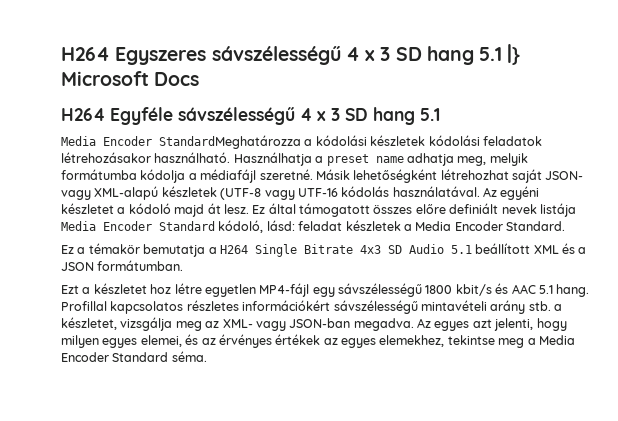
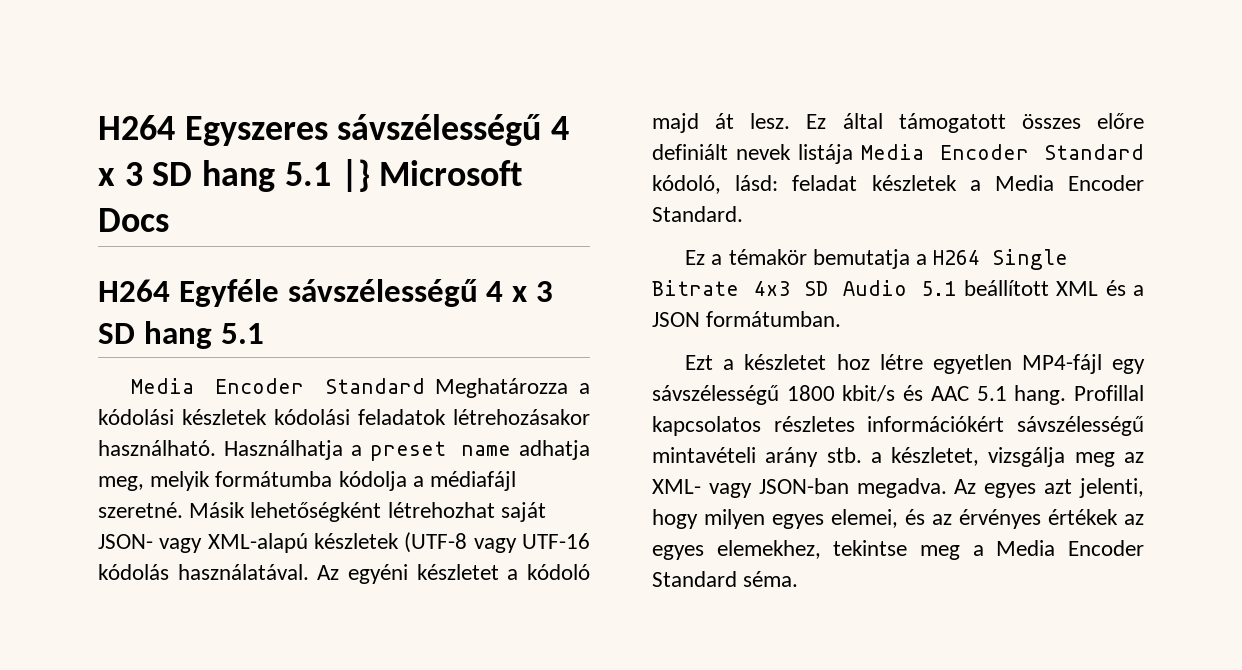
- Media Encoder StandardMeghatározza a kódolási készletek kódolási feladatok létrehozásakor használható.
+ Media Encoder Standard Meghatározza a kódolási készletek kódolási feladatok létrehozásakor használható.

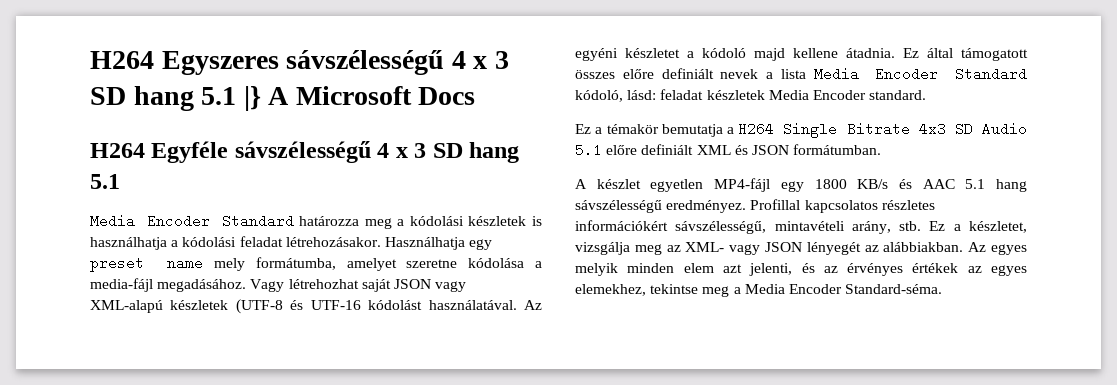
- H264 Egyszeres sávszélességű 4 x 3 SD hang 5.1 |} Microsoft Docs
+ H264 Egyszeres sávszélességű 4 x 3 SD hang 5.1 |} A Microsoft Docs
- Media Encoder Standard Meghatározza a kódolási készletek kódolási feladatok létrehozásakor használható. Használhatja a preset name adhatja meg, melyik formátumba kódolja a médiafájl szeretné. Másik lehetőségként létrehozhat saját JSON- vagy XML-alapú készletek (UTF-8 vagy UTF-16 kódolás használatával.
+ Media Encoder Standard határozza meg a kódolási készletek is használhatja a kódolási feladat létrehozásakor. Használhatja egy preset name mely formátumba, amelyet szeretne kódolása a media-fájl megadásához. Vagy létrehozhat saját JSON vagy XML-alapú készletek (UTF-8 és UTF-16 kódolást használatával.
- Az egyéni készletet a kódoló majd át lesz.
+ Az egyéni készletet a kódoló majd kellene átadnia.
- Ez által támogatott összes előre definiált nevek listája Media Encoder Standard kódoló, lásd: feladat készletek a Media Encoder Standard.
+ Ez által támogatott összes előre definiált nevek a lista Media Encoder Standard kódoló, lásd: feladat készletek Media Encoder standard.
- Ez a témakör bemutatja a H264 Single Bitrate 4x3 SD Audio 5.1 beállított XML és a JSON formátumban.
+ Ez a témakör bemutatja a H264 Single Bitrate 4x3 SD Audio 5.1 előre definiált XML és JSON formátumban.
- Ezt a készletet hoz létre egyetlen MP4-fájl egy sávszélességű 1800 kbit/s és AAC 5.1 hang. Profillal kapcsolatos részletes információkért sávszélességű mintavételi arány stb. a készletet, vizsgálja meg az XML- vagy JSON-ban megadva. Az egyes azt jelenti, hogy milyen egyes elemei, és az érvényes értékek az egyes elemekhez, tekintse meg a Media Encoder Standard séma.
+ A készlet egyetlen MP4-fájl egy 1800 KB/s és AAC 5.1 hang sávszélességű eredményez. Profillal kapcsolatos részletes információkért sávszélességű, mintavételi arány, stb. Ez a készletet, vizsgálja meg az XML- vagy JSON lényegét az alábbiakban. Az egyes melyik minden elem azt jelenti, és az érvényes értékek az egyes elemekhez, tekintse meg a Media Encoder Standard-séma.

